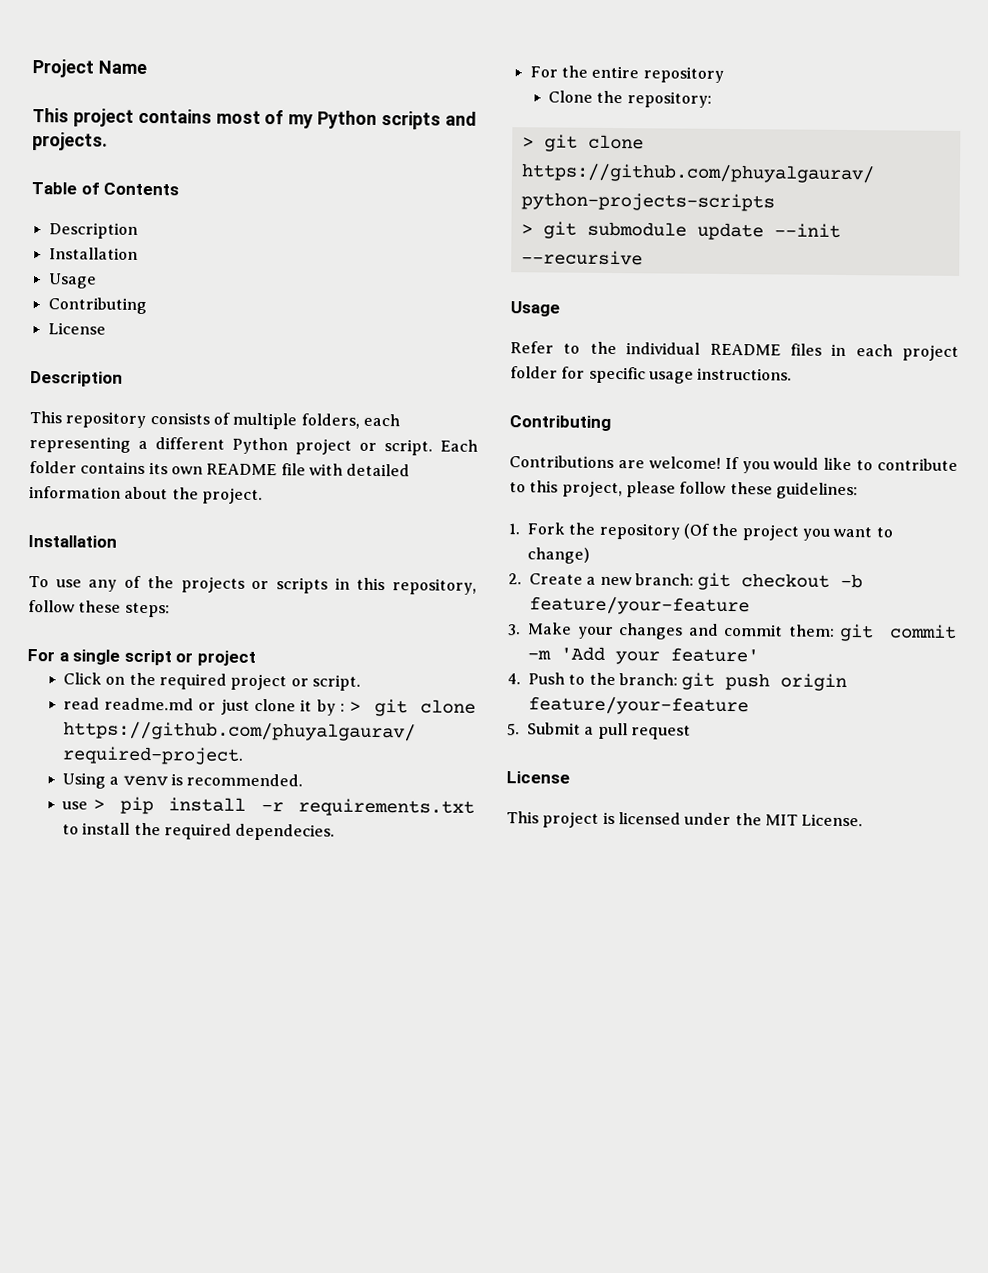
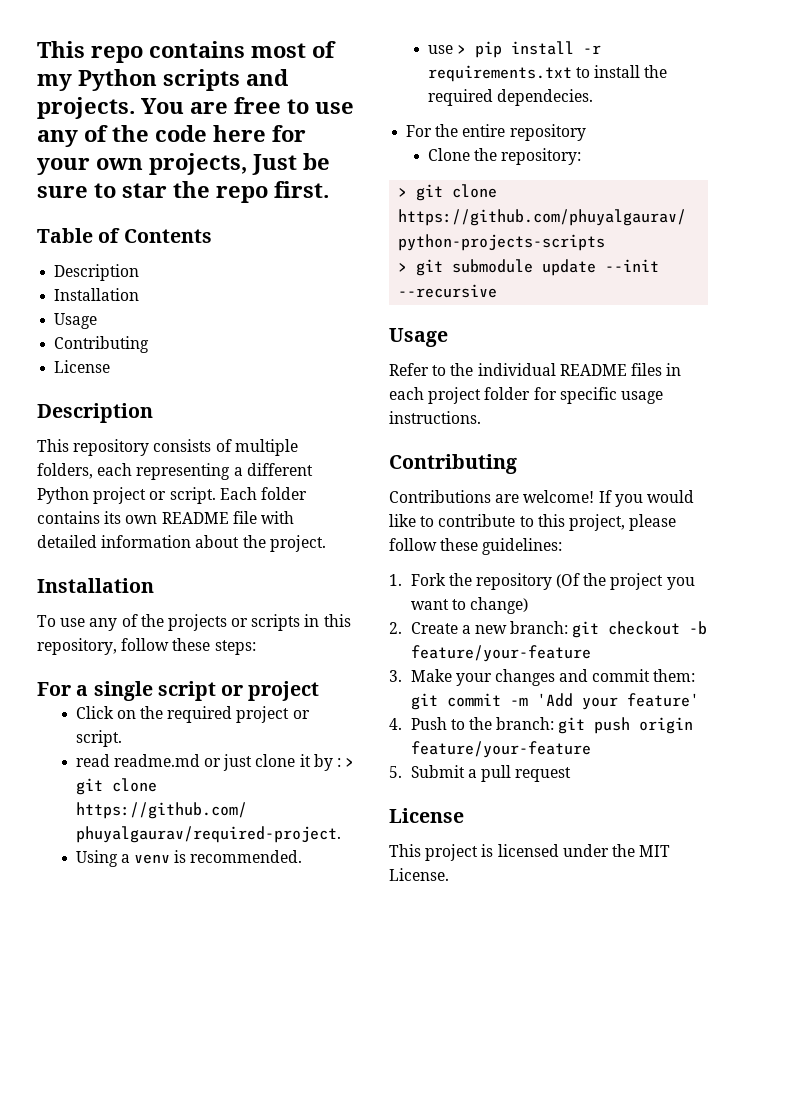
- Project Name
- This project contains most of my Python scripts and projects.
+ This repo contains most of my Python scripts and projects. You are free to use any of the code here for your own projects, Just be sure to star the repo first.

